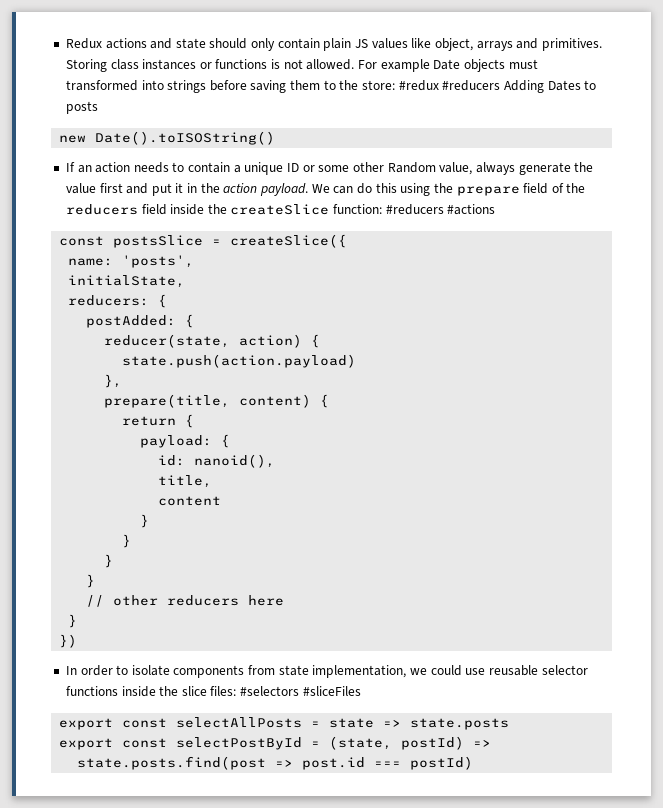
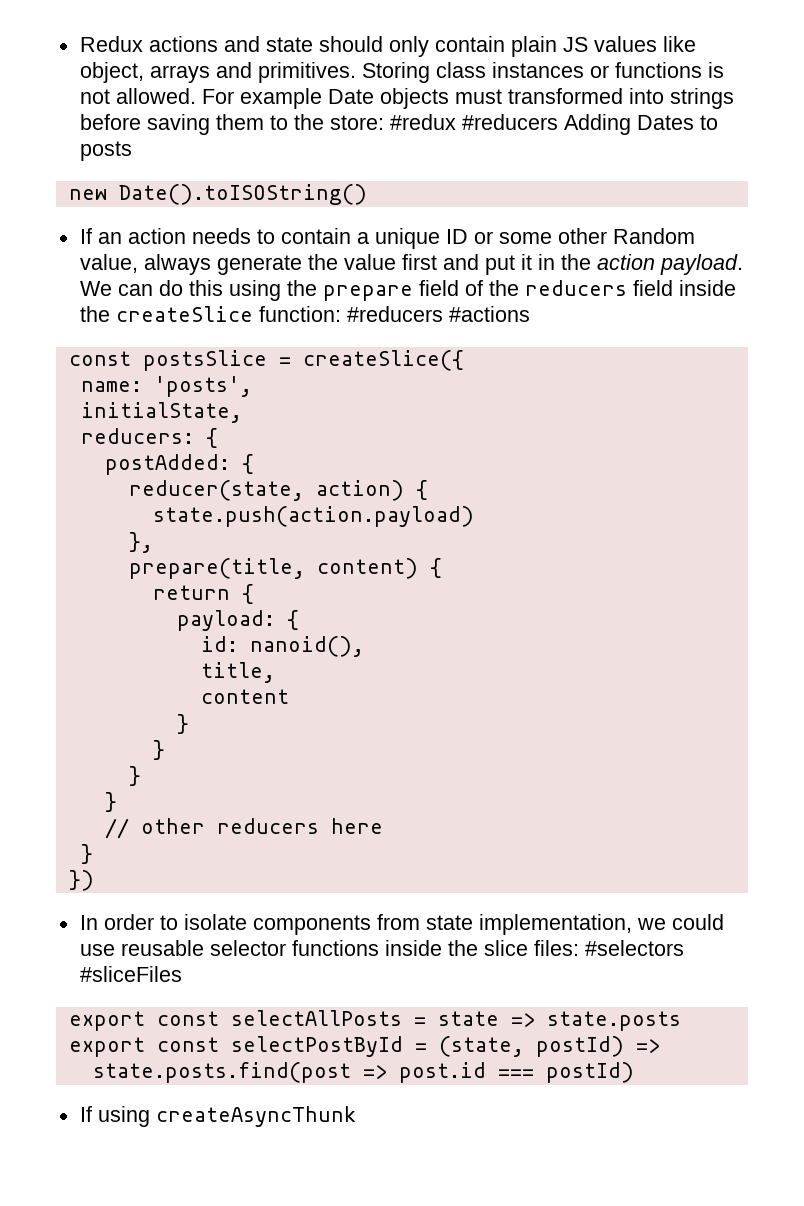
+ If using createAsyncThunk

